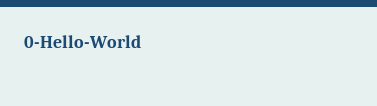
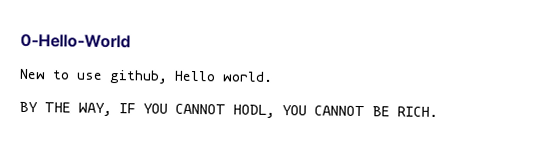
+ New to use github, Hello world.
+ BY THE WAY, IF YOU CANNOT HODL, YOU CANNOT BE RICH.

